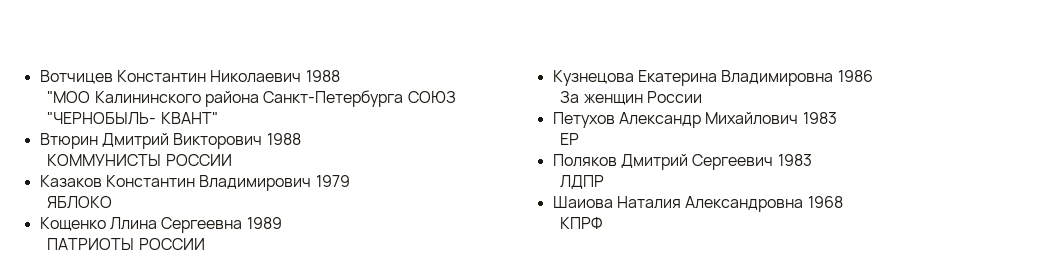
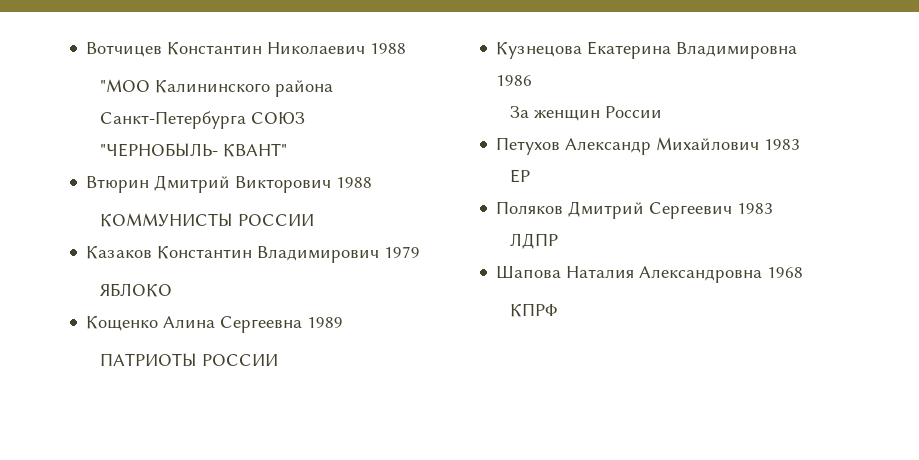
- Кощенко Ллина Сергеевна 1989
+ Кощенко Алина Сергеевна 1989
- Шаиова Наталия Александровна 1968
+ Шапова Наталия Александровна 1968

